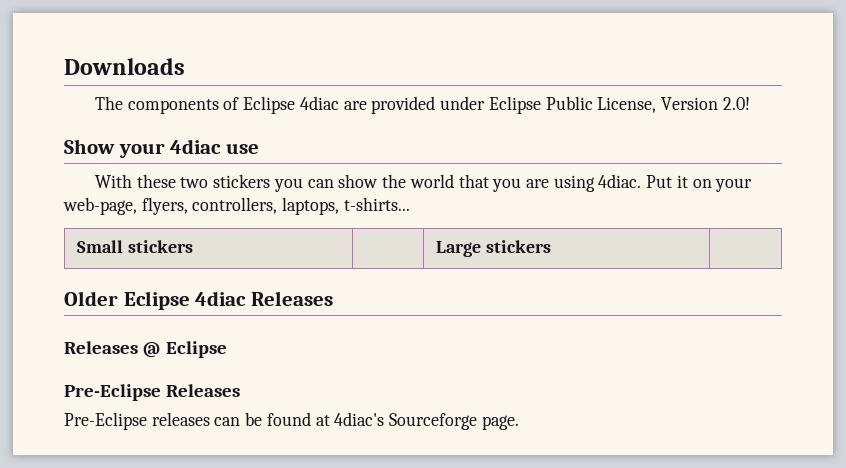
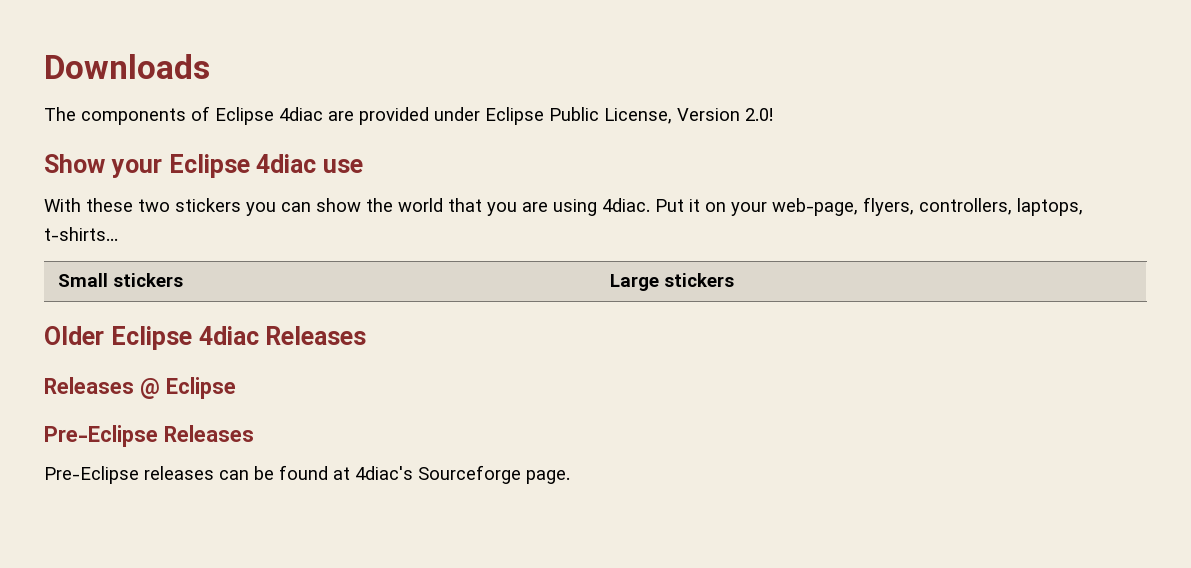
- Show your 4diac use
+ Show your Eclipse 4diac use

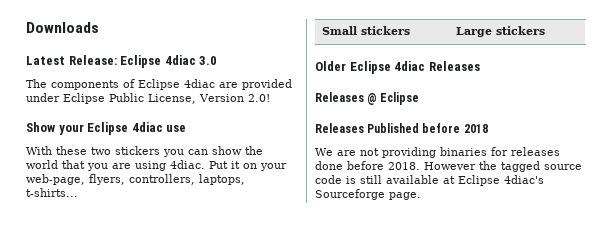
+ Latest Release: Eclipse 4diac 3.0
- Pre-Eclipse Releases
- Pre-Eclipse releases can be found at 4diac's Sourceforge page.
+ Releases Published before 2018
+ We are not providing binaries for releases done before 2018. However the tagged source code is still available at Eclipse 4diac's Sourceforge page.

